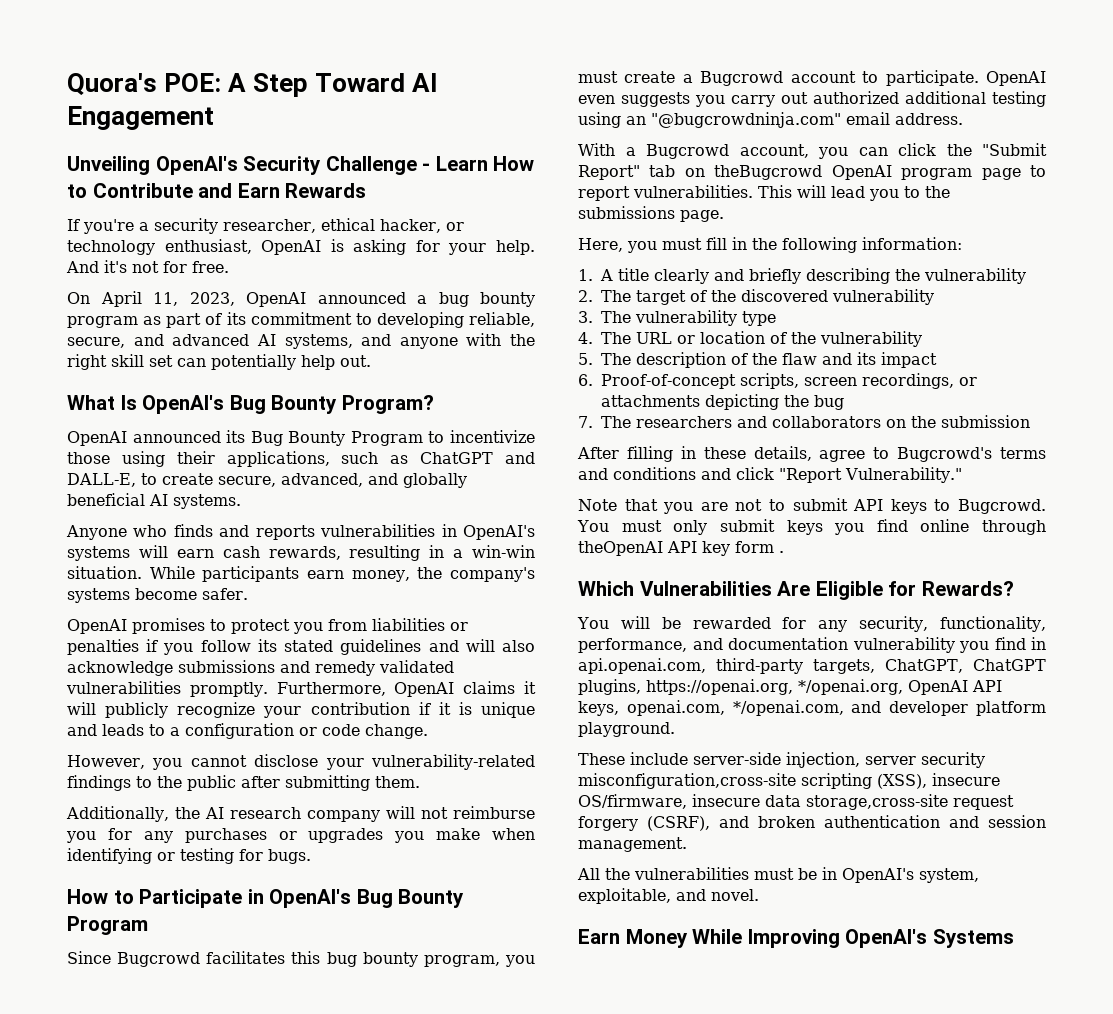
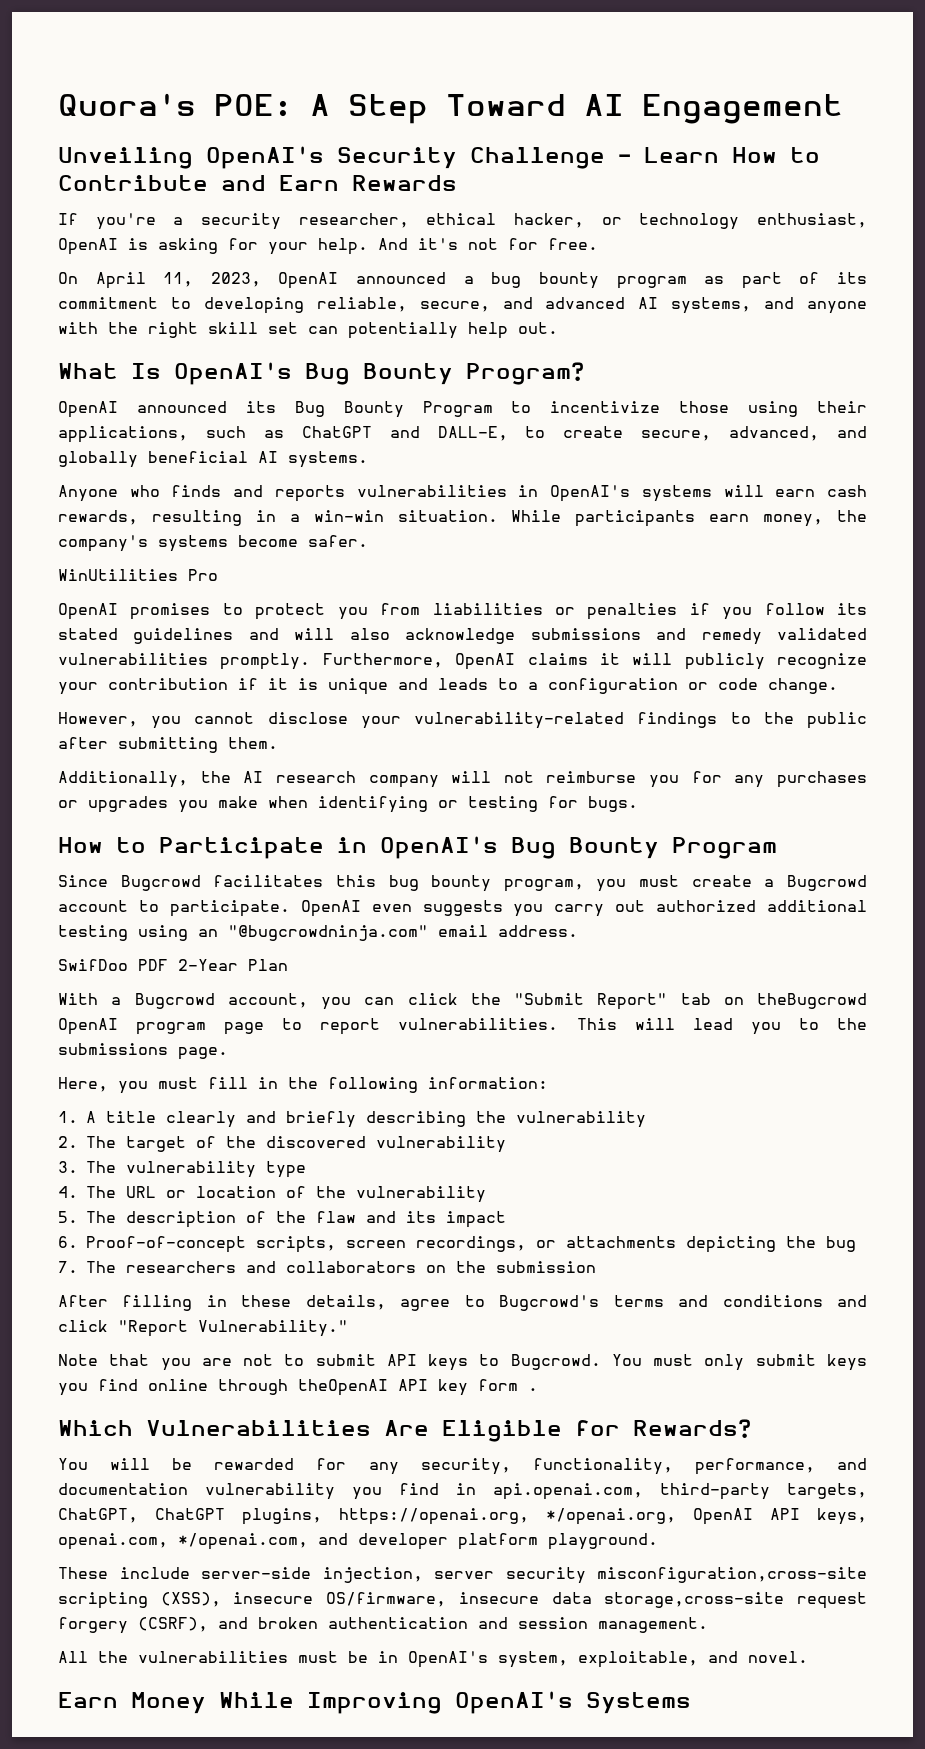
+ WinUtilities Pro
+ SwifDoo PDF 2-Year Plan

